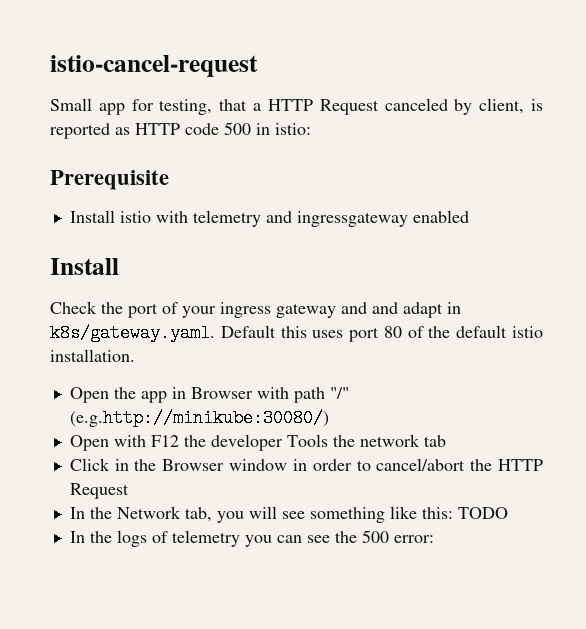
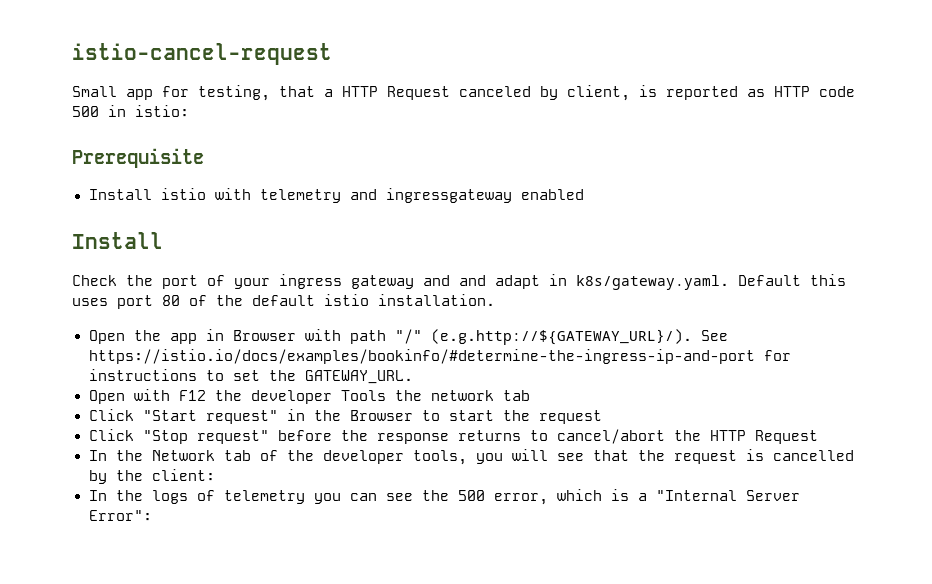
- Open the app in Browser with path "/" (e.g.http://minikube:30080/)
+ Open the app in Browser with path "/" (e.g.http://${GATEWAY_URL}/). See https://istio.io/docs/examples/bookinfo/#determine-the-ingress-ip-and-port for instructions to set the GATEWAY_URL.
- Click in the Browser window in order to cancel/abort the HTTP Request
+ Click "Start request" in the Browser to start the request
+ Click "Stop request" before the response returns to cancel/abort the HTTP Request
- In the Network tab, you will see something like this: TODO
+ In the Network tab of the developer tools, you will see that the request is cancelled by the client:
- In the logs of telemetry you can see the 500 error:
+ In the logs of telemetry you can see the 500 error, which is a "Internal Server Error":

